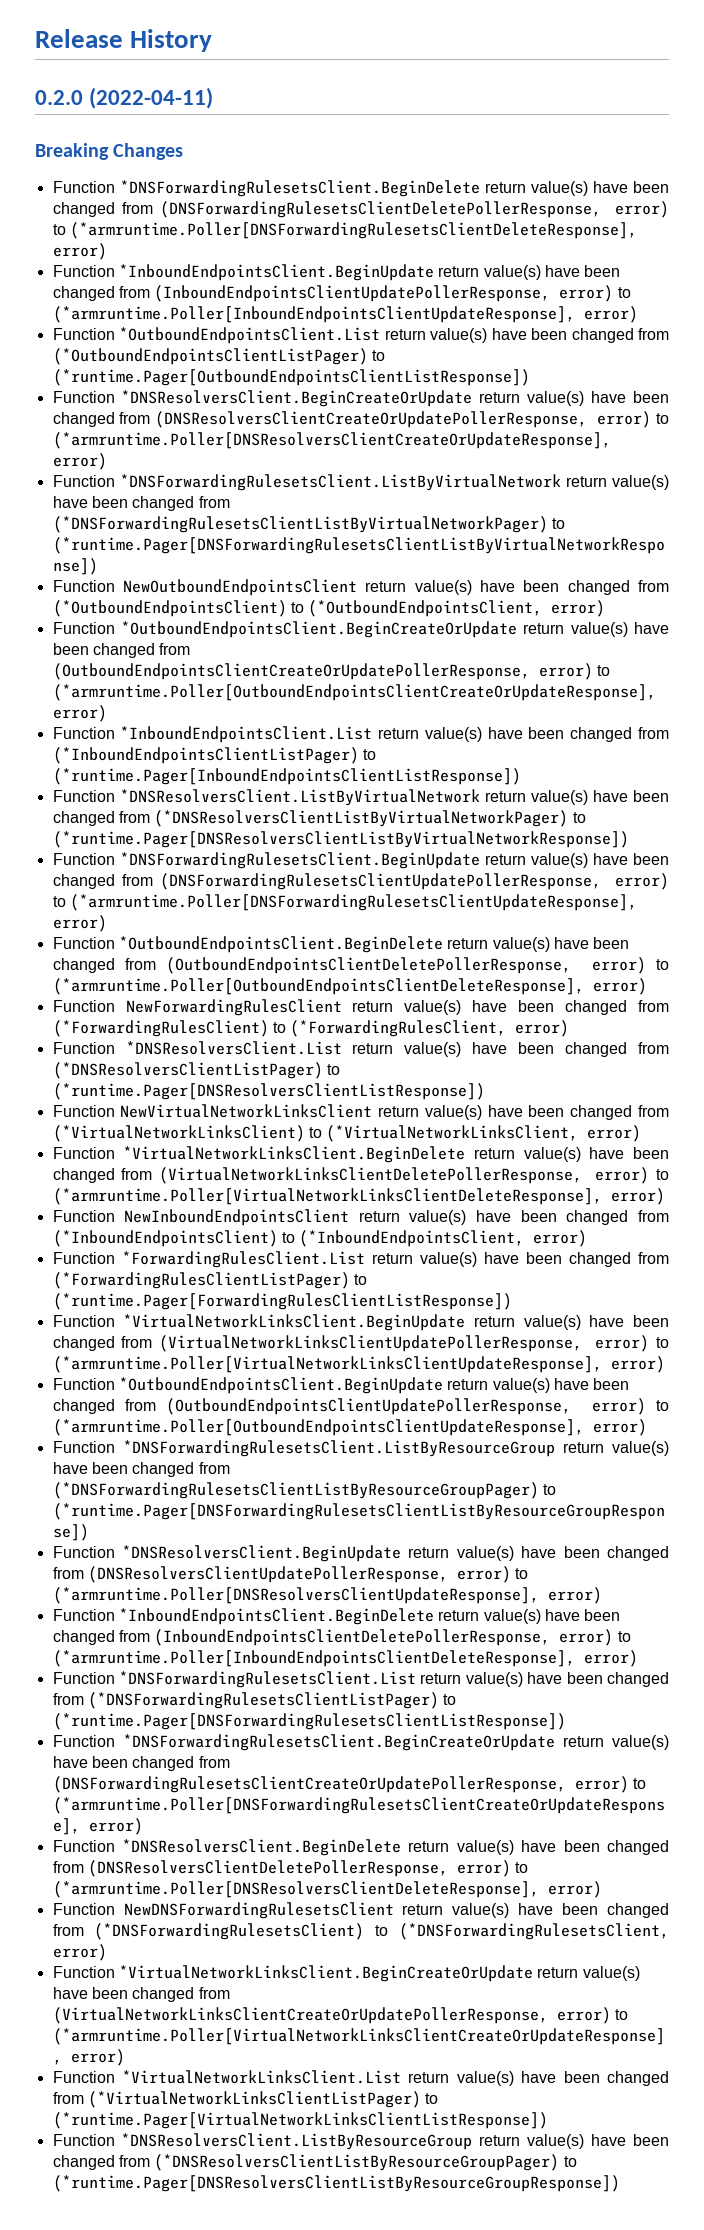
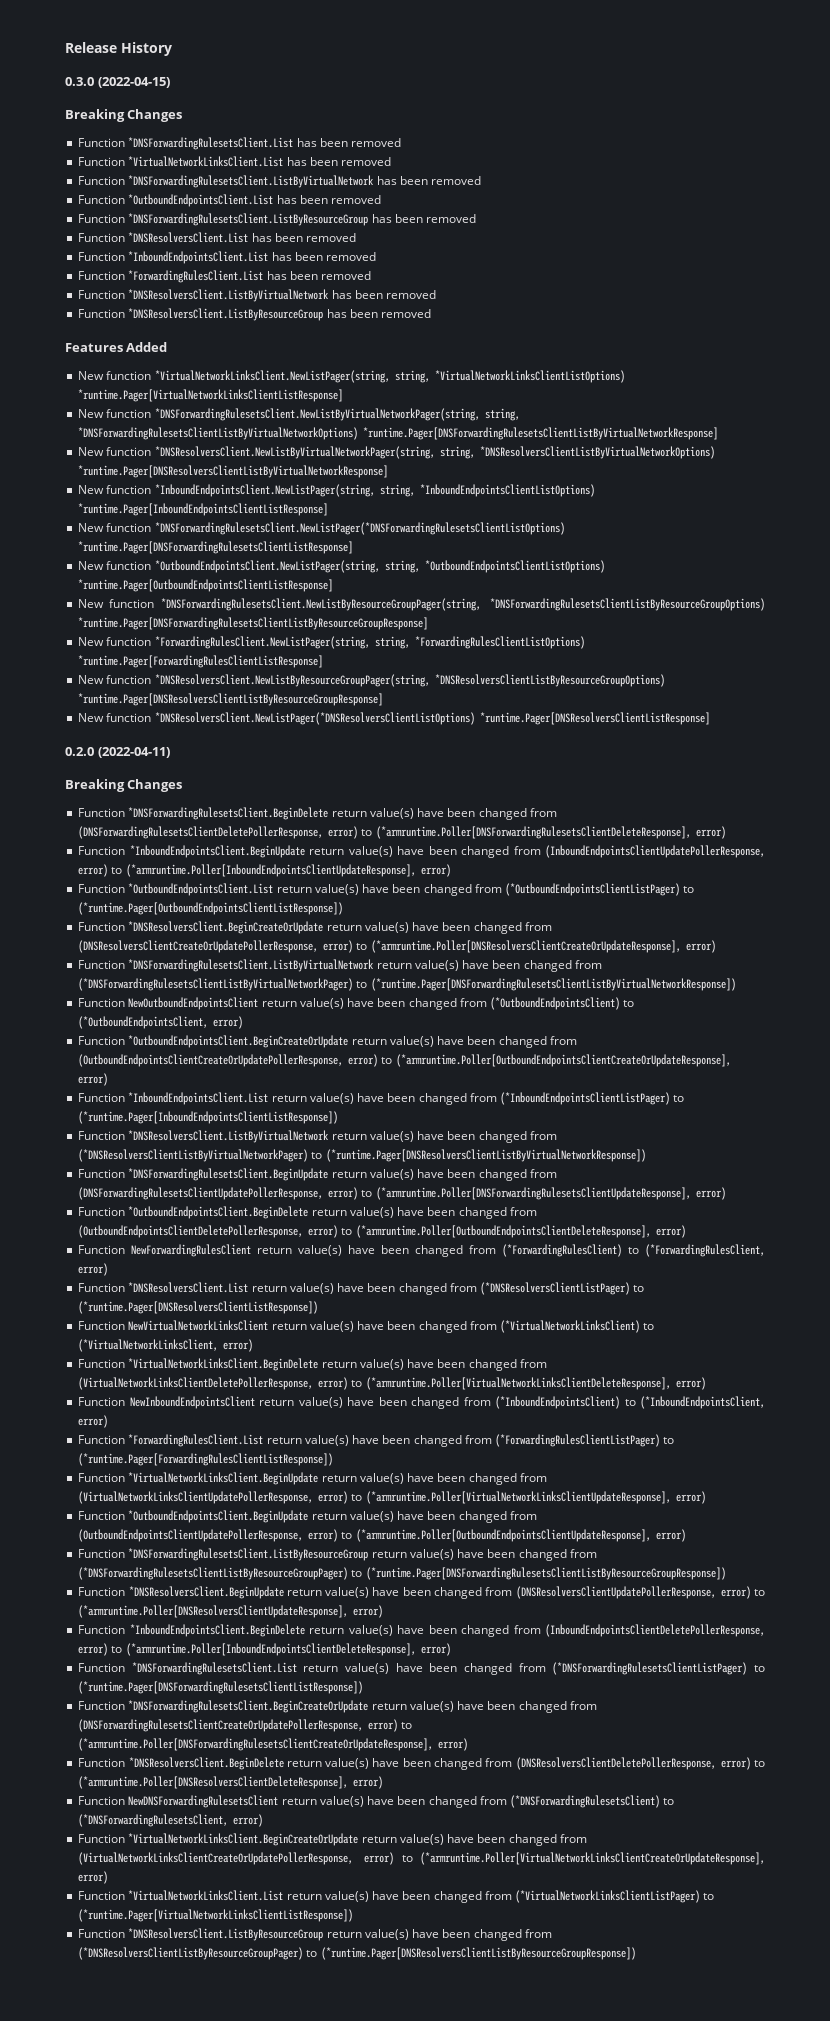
+ 0.3.0 (2022-04-15)
+ Breaking Changes
+ Function *DNSForwardingRulesetsClient.List has been removed
+ Function *VirtualNetworkLinksClient.List has been removed
+ Function *DNSForwardingRulesetsClient.ListByVirtualNetwork has been removed
+ Function *OutboundEndpointsClient.List has been removed
+ Function *DNSForwardingRulesetsClient.ListByResourceGroup has been removed
+ Function *DNSResolversClient.List has been removed
+ Function *InboundEndpointsClient.List has been removed
+ Function *ForwardingRulesClient.List has been removed
+ Function *DNSResolversClient.ListByVirtualNetwork has been removed
+ Function *DNSResolversClient.ListByResourceGroup has been removed
+ Features Added
+ New function *VirtualNetworkLinksClient.NewListPager(string, string, *VirtualNetworkLinksClientListOptions) *runtime.Pager[VirtualNetworkLinksClientListResponse]
+ New function *DNSForwardingRulesetsClient.NewListByVirtualNetworkPager(string, string, *DNSForwardingRulesetsClientListByVirtualNetworkOptions) *runtime.Pager[DNSForwardingRulesetsClientListByVirtualNetworkResponse]
+ New function *DNSResolversClient.NewListByVirtualNetworkPager(string, string, *DNSResolversClientListByVirtualNetworkOptions) *runtime.Pager[DNSResolversClientListByVirtualNetworkResponse]
+ New function *InboundEndpointsClient.NewListPager(string, string, *InboundEndpointsClientListOptions) *runtime.Pager[InboundEndpointsClientListResponse]
+ New function *DNSForwardingRulesetsClient.NewListPager(*DNSForwardingRulesetsClientListOptions) *runtime.Pager[DNSForwardingRulesetsClientListResponse]
+ New function *OutboundEndpointsClient.NewListPager(string, string, *OutboundEndpointsClientListOptions) *runtime.Pager[OutboundEndpointsClientListResponse]
+ New function *DNSForwardingRulesetsClient.NewListByResourceGroupPager(string, *DNSForwardingRulesetsClientListByResourceGroupOptions) *runtime.Pager[DNSForwardingRulesetsClientListByResourceGroupResponse]
+ New function *ForwardingRulesClient.NewListPager(string, string, *ForwardingRulesClientListOptions) *runtime.Pager[ForwardingRulesClientListResponse]
+ New function *DNSResolversClient.NewListByResourceGroupPager(string, *DNSResolversClientListByResourceGroupOptions) *runtime.Pager[DNSResolversClientListByResourceGroupResponse]
+ New function *DNSResolversClient.NewListPager(*DNSResolversClientListOptions) *runtime.Pager[DNSResolversClientListResponse]

